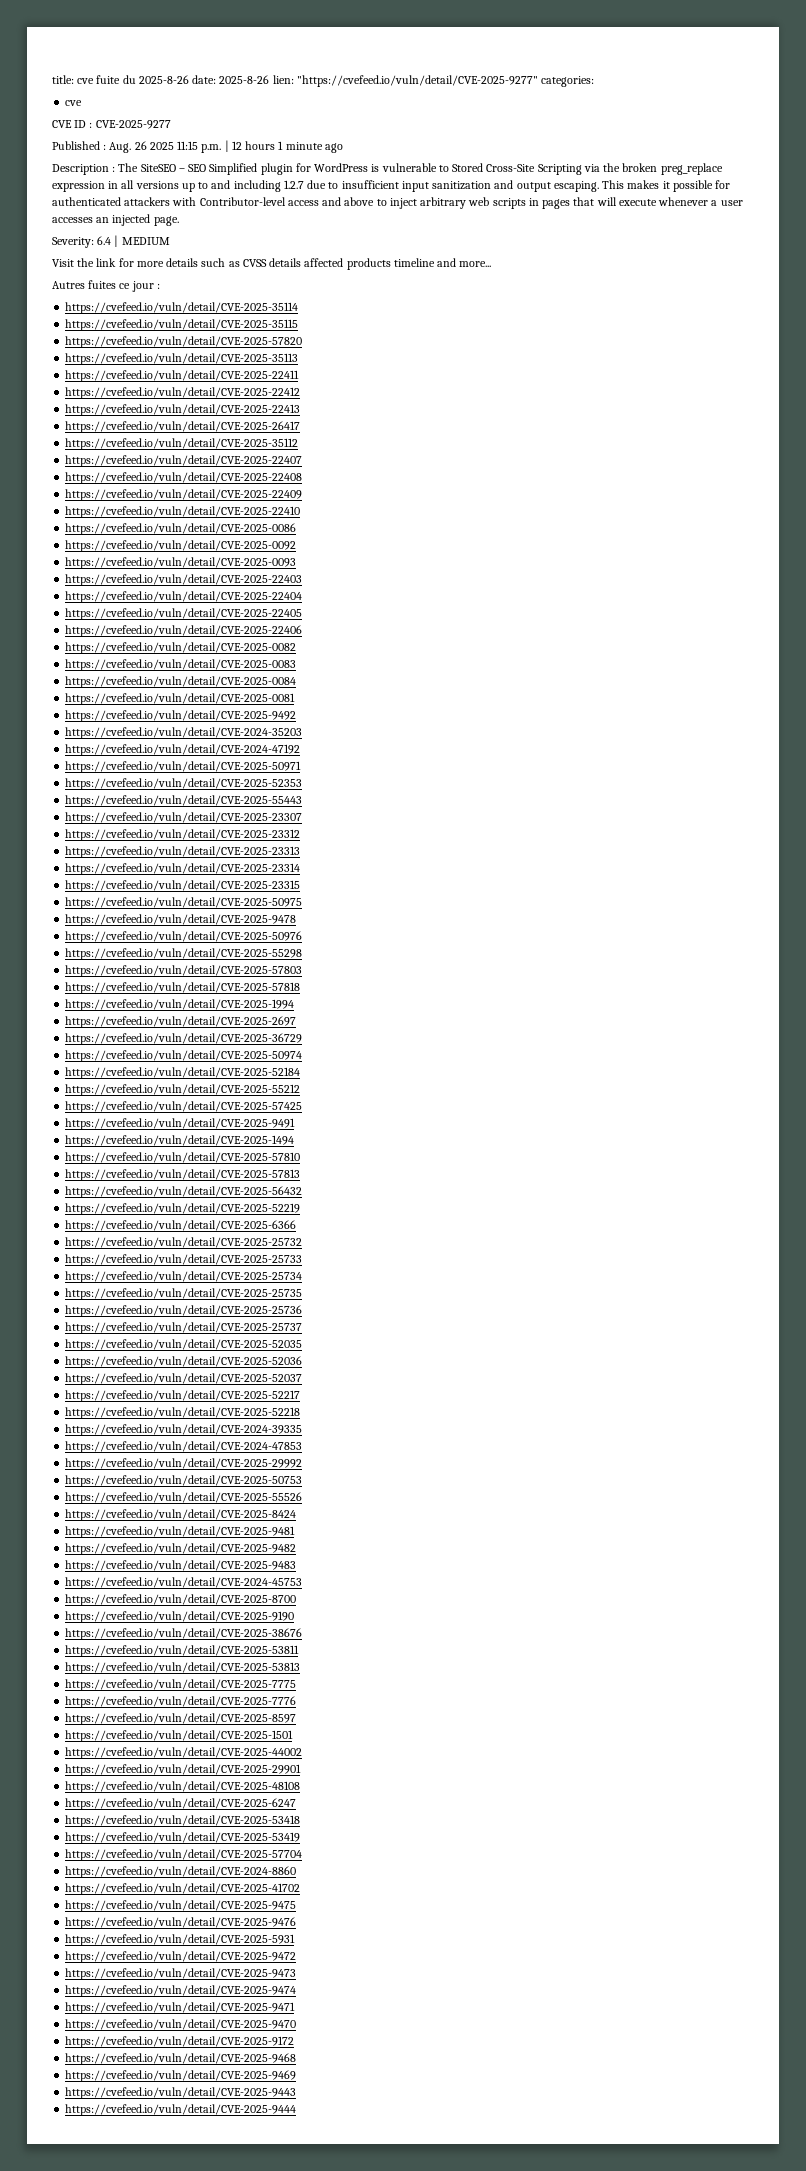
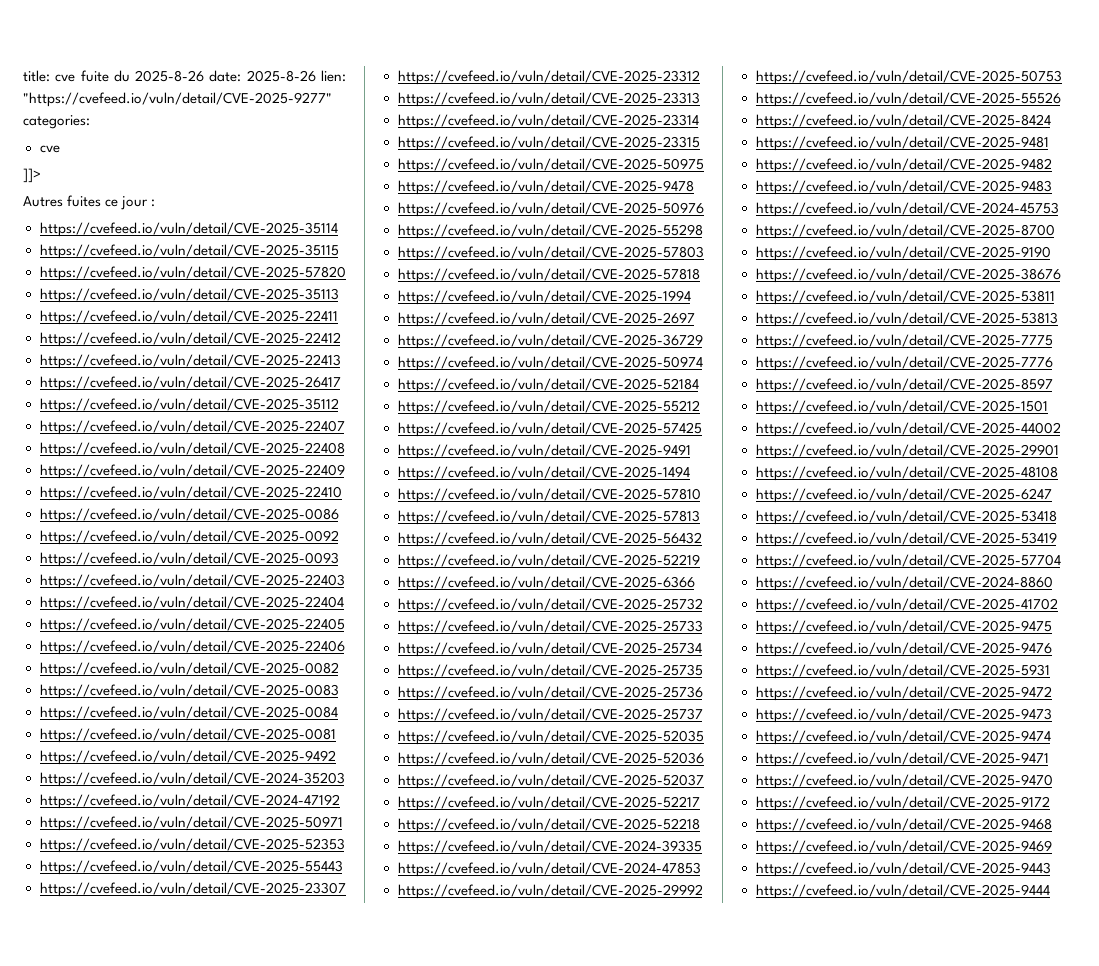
- CVE ID : CVE-2025-9277
- Published : Aug. 26 2025 11:15 p.m. | 12 hours 1 minute ago
- Description : The SiteSEO – SEO Simplified plugin for WordPress is vulnerable to Stored Cross-Site Scripting via the broken preg_replace expression in all versions up to and including 1.2.7 due to insufficient input sanitization and output escaping. This makes it possible for authenticated attackers with Contributor-level access and above to inject arbitrary web scripts in pages that will execute whenever a user accesses an injected page.
- Severity: 6.4 | MEDIUM
- Visit the link for more details such as CVSS details affected products timeline and more...
+ ]]>

